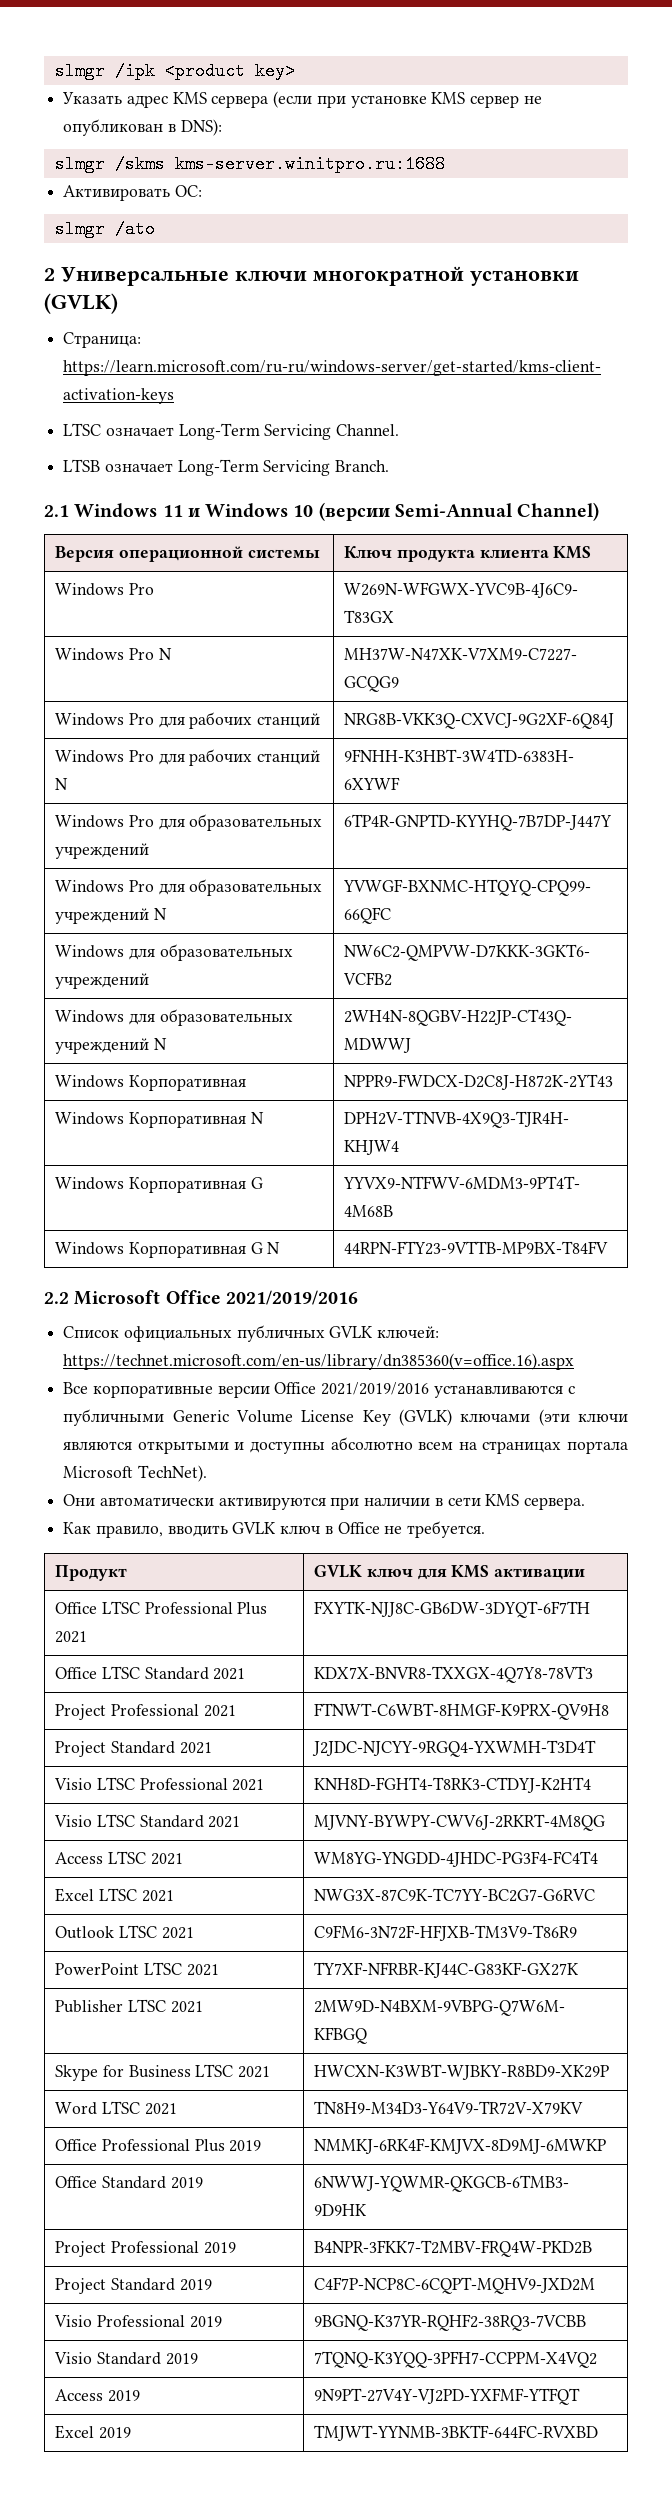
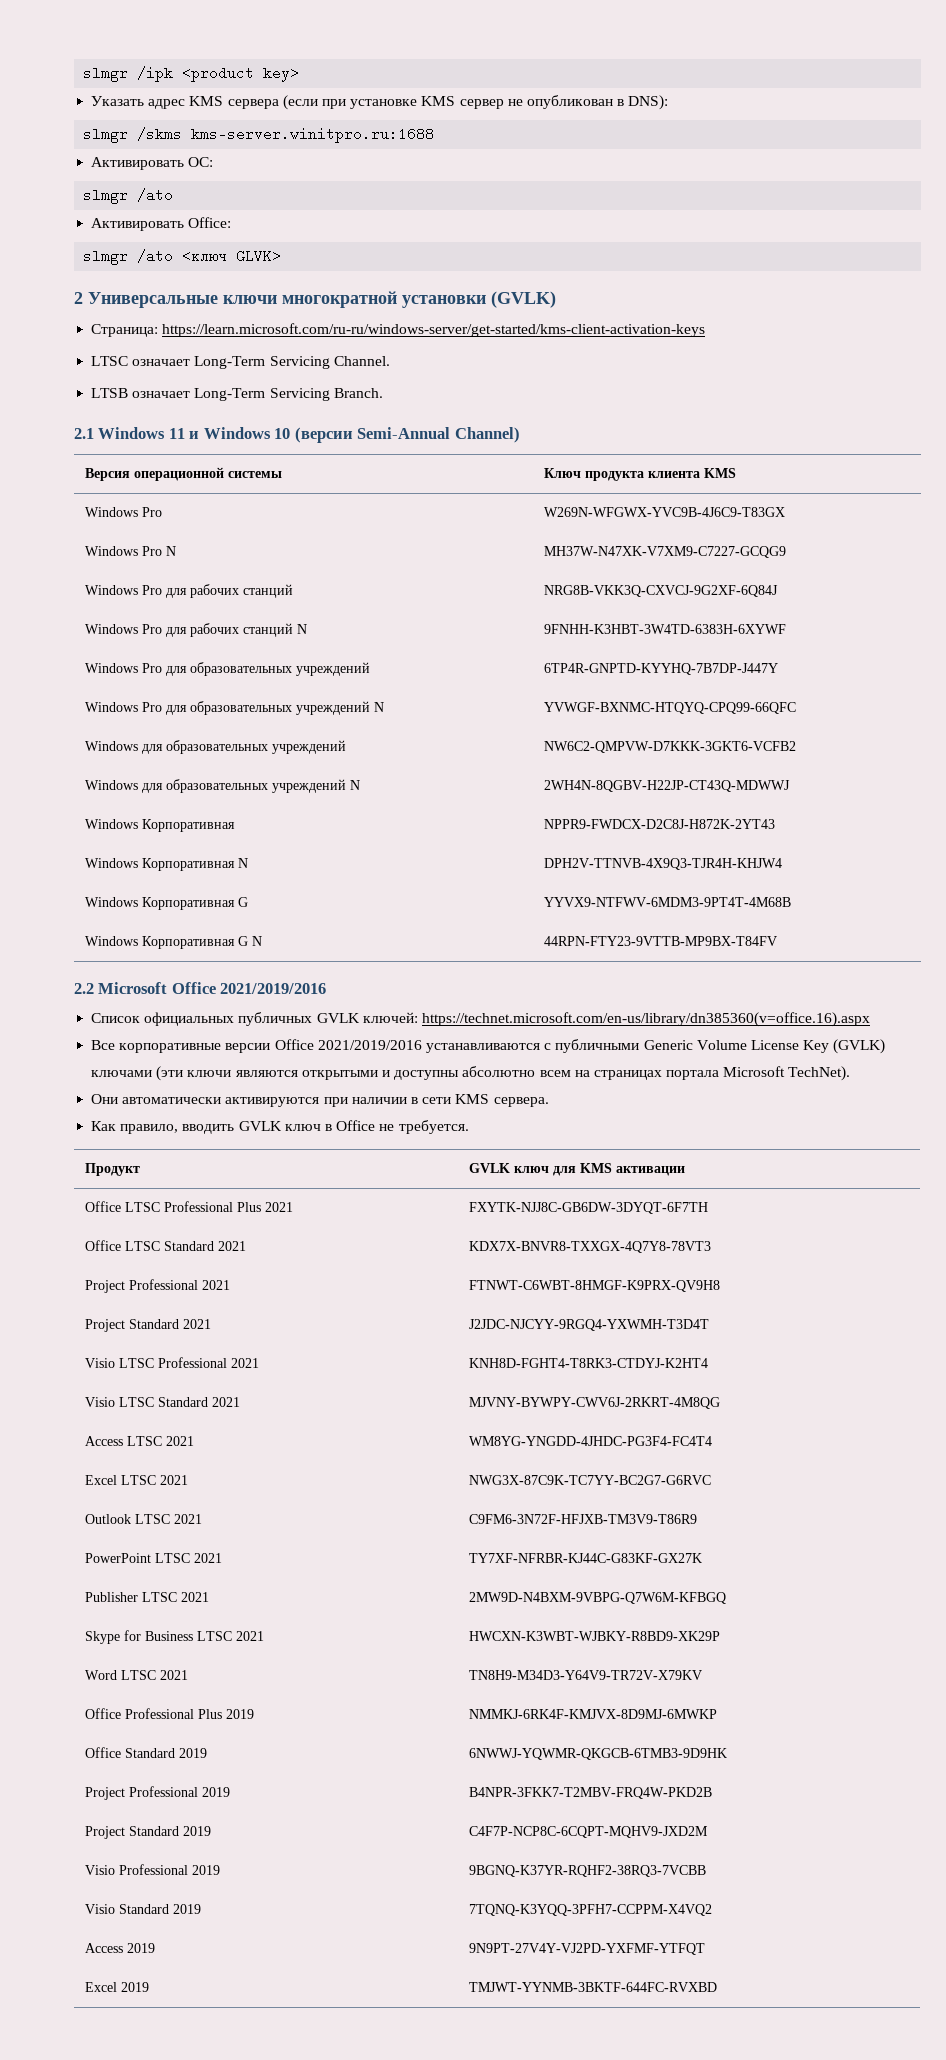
+ Активировать Office:
+ slmgr /ato <ключ GLVK>

